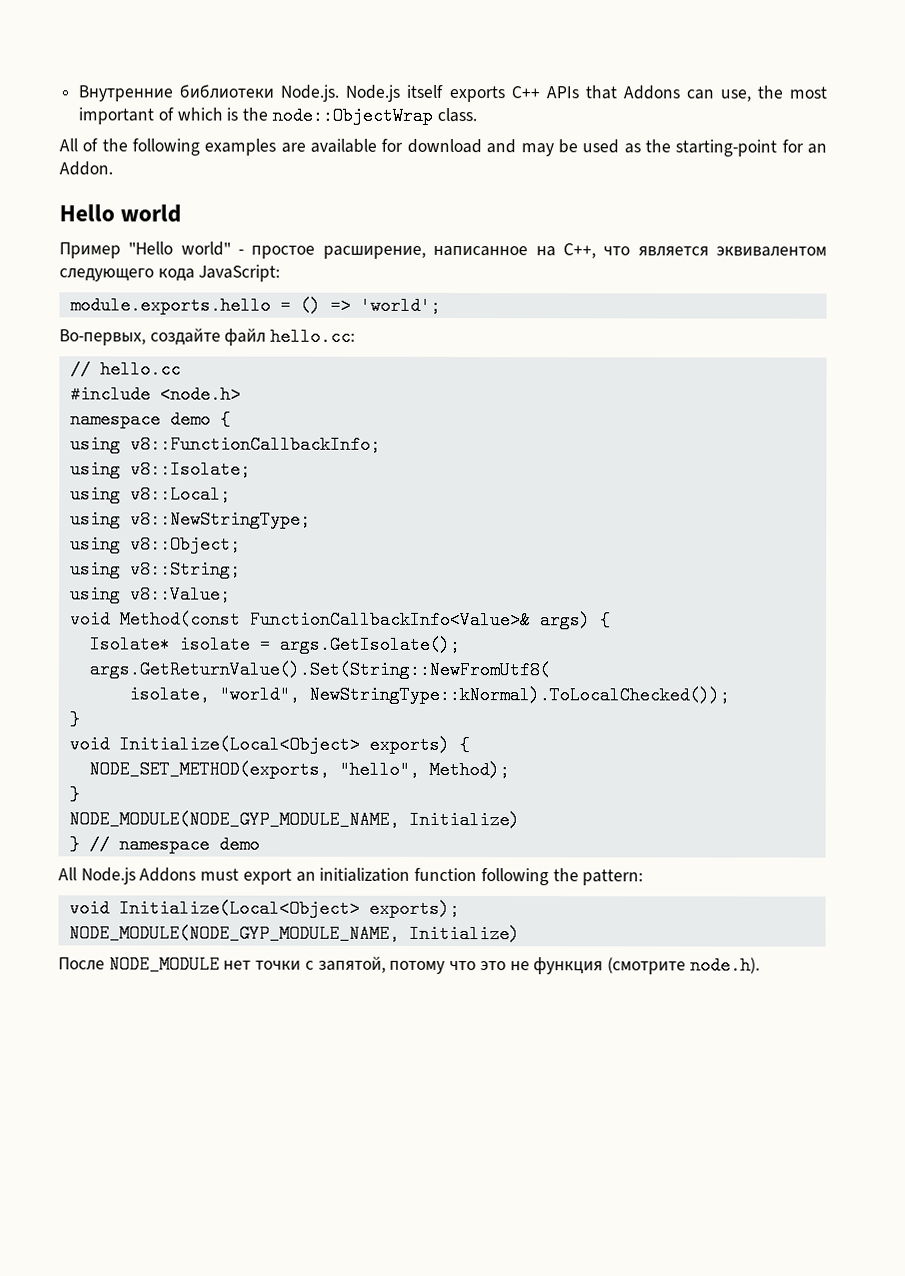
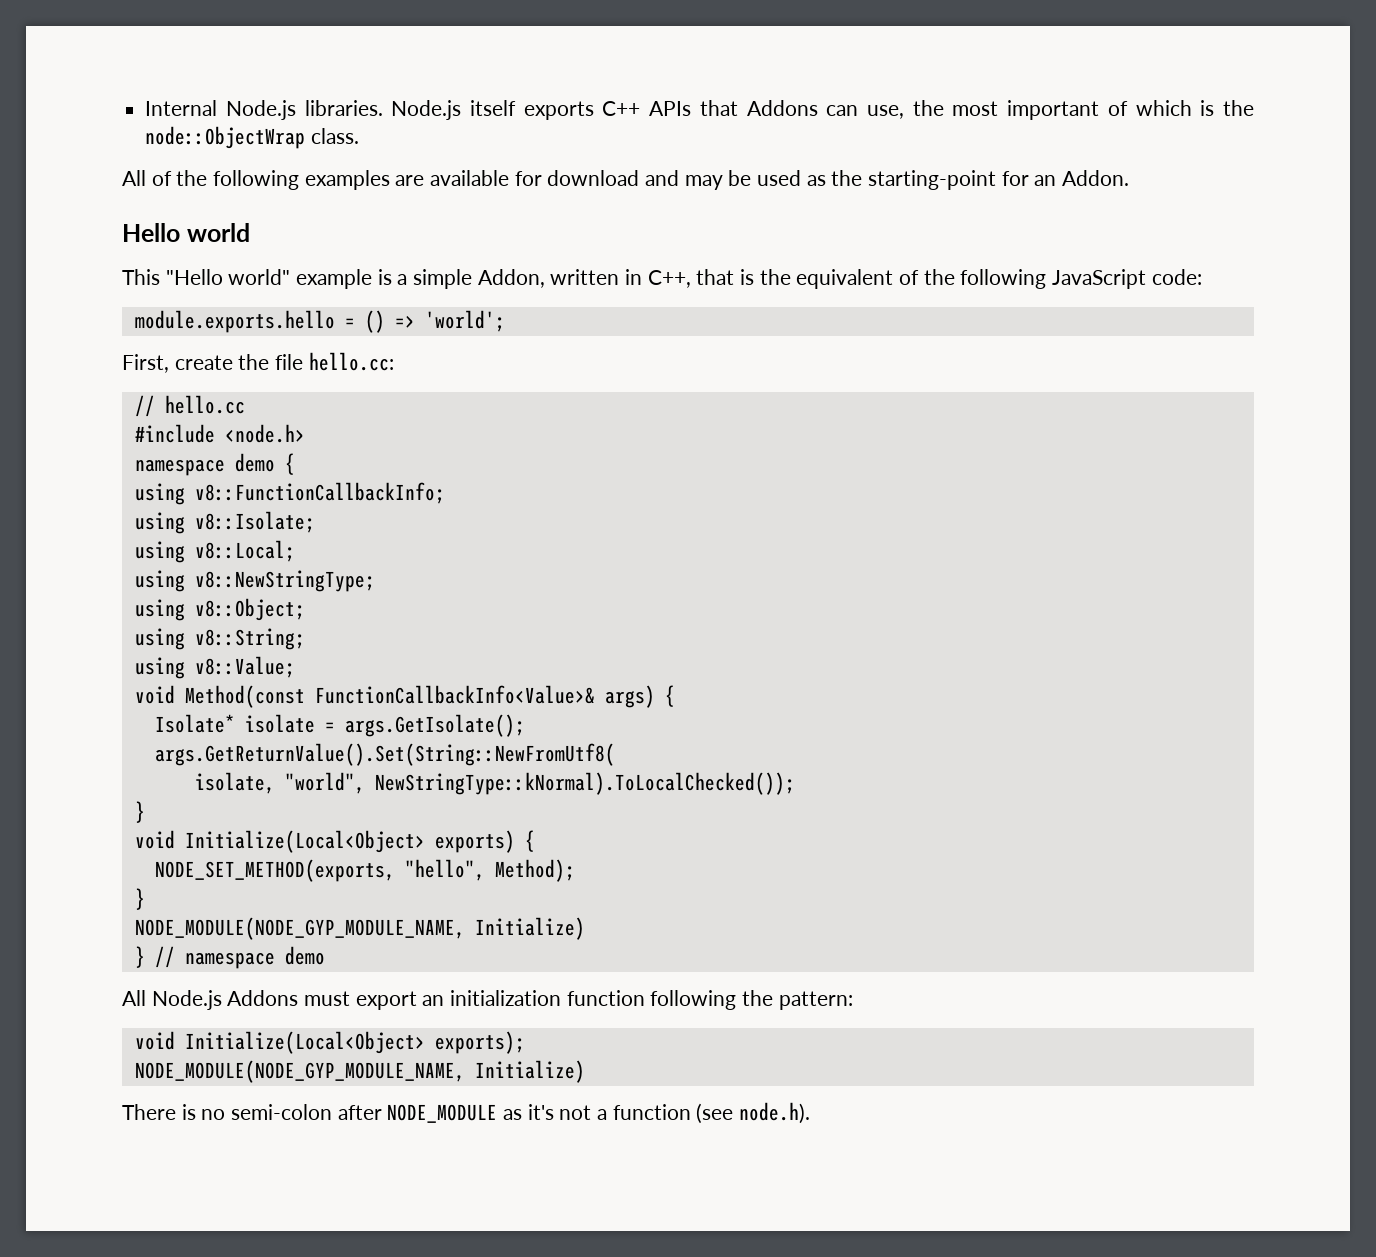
- Внутренние библиотеки Node.js. Node.js itself exports C++ APIs that Addons can use, the most important of which is the node::ObjectWrap class.
+ Internal Node.js libraries. Node.js itself exports C++ APIs that Addons can use, the most important of which is the node::ObjectWrap class.
- Пример "Hello world" - простое расширение, написанное на C++, что является эквивалентом следующего кода JavaScript:
+ This "Hello world" example is a simple Addon, written in C++, that is the equivalent of the following JavaScript code:
- Во-первых, создайте файл hello.cc:
+ First, create the file hello.cc:
- После NODE_MODULE нет точки с запятой, потому что это не функция (смотрите node.h).
+ There is no semi-colon after NODE_MODULE as it's not a function (see node.h).

